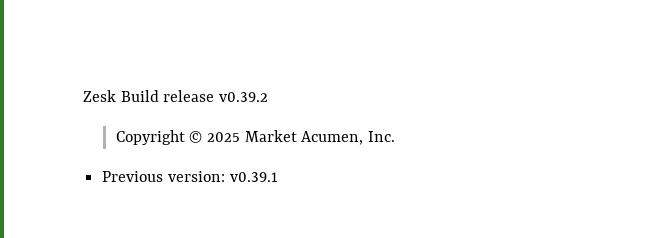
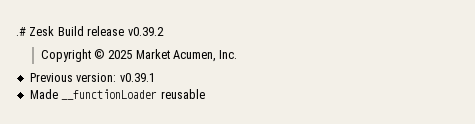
- Zesk Build release v0.39.2
+ .# Zesk Build release v0.39.2
+ Made __functionLoader reusable

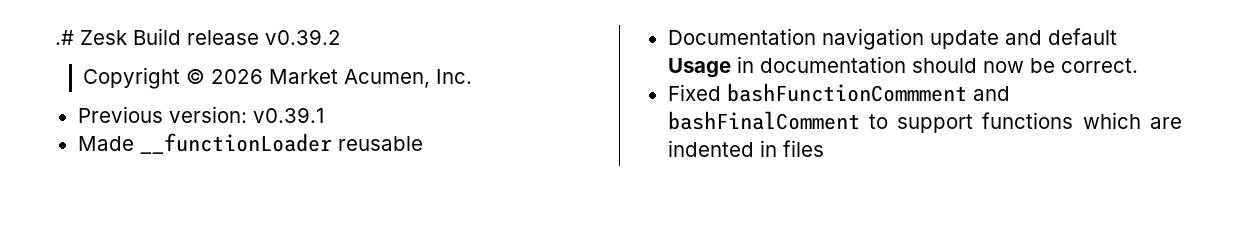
- Copyright © 2025 Market Acumen, Inc.
+ Copyright © 2026 Market Acumen, Inc.
+ Documentation navigation update and default Usage in documentation should now be correct.
+ Fixed bashFunctionCommment and bashFinalComment to support functions which are indented in files

